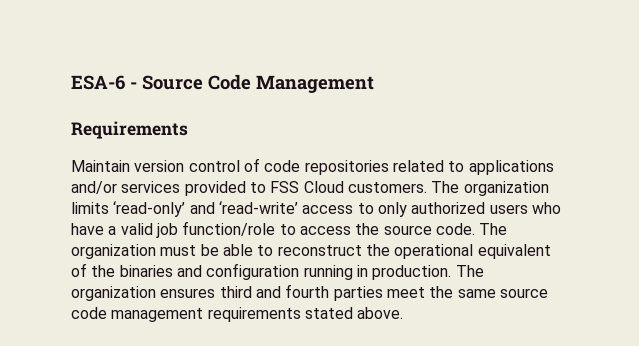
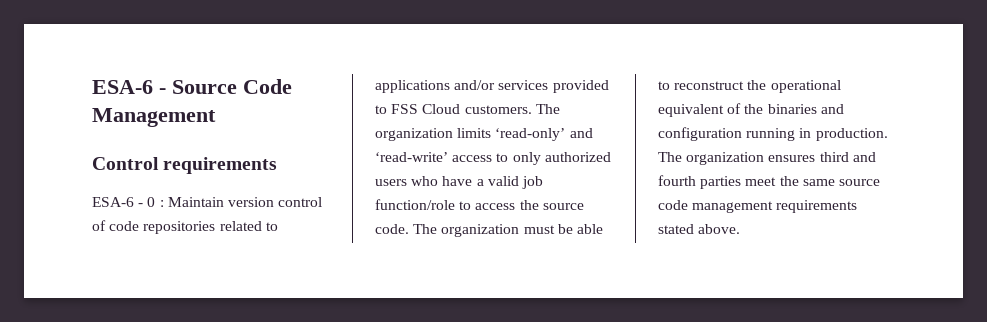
- Requirements
- Maintain version control of code repositories related to applications and/or services provided to FSS Cloud customers.
+ Control requirements
+ ESA-6 - 0 : Maintain version control of code repositories related to applications and/or services provided to FSS Cloud customers.

